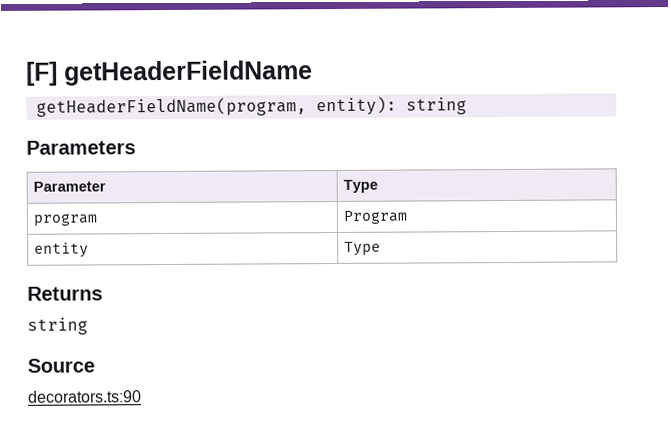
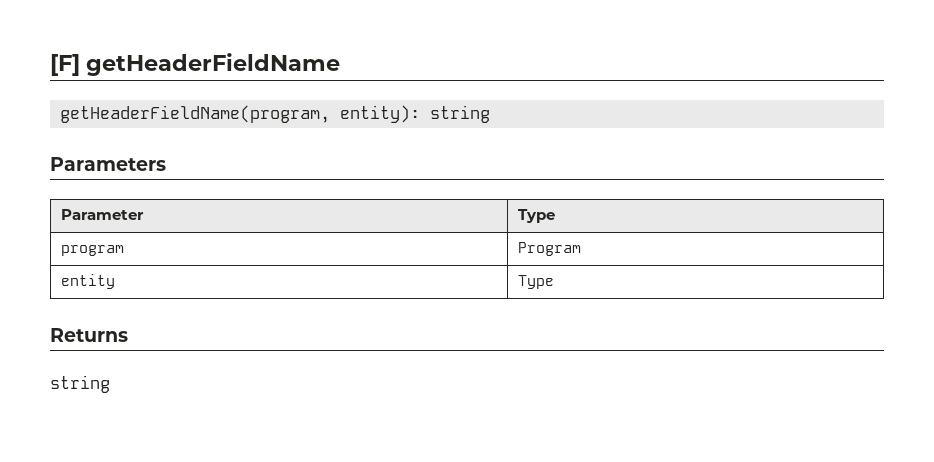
- Source
- decorators.ts:90

